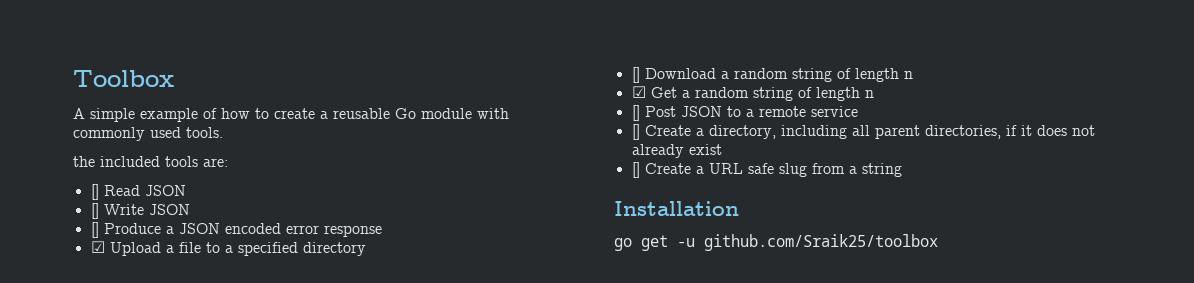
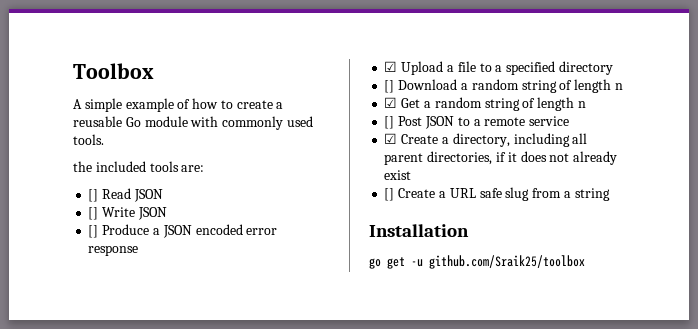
- [] Create a directory, including all parent directories, if it does not already exist
+ ☑ Create a directory, including all parent directories, if it does not already exist

